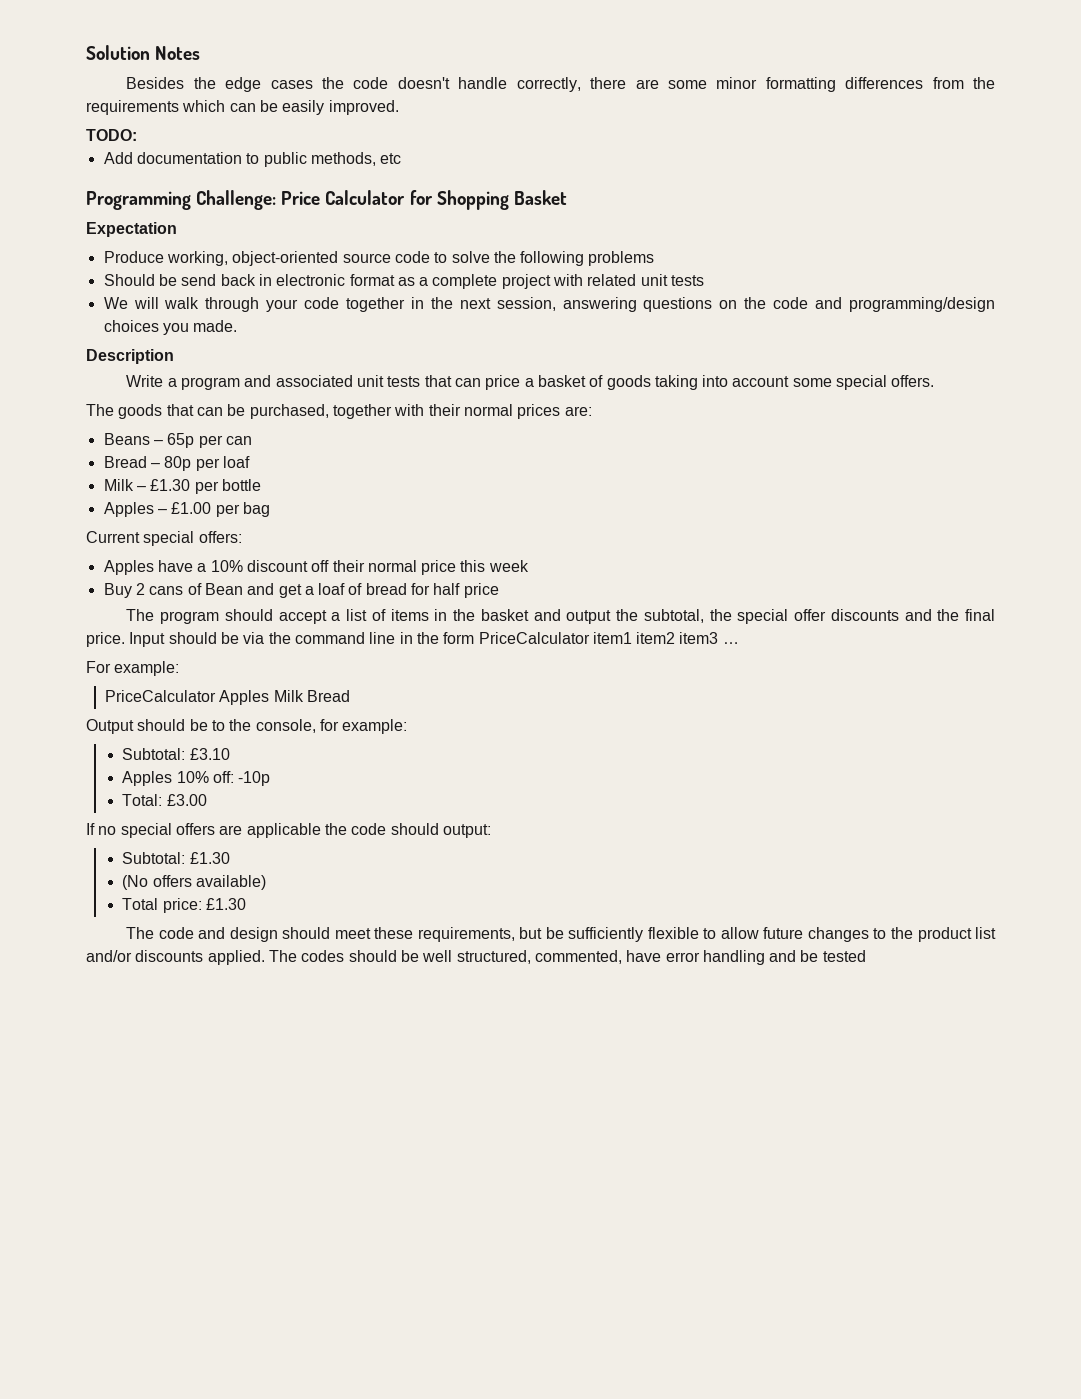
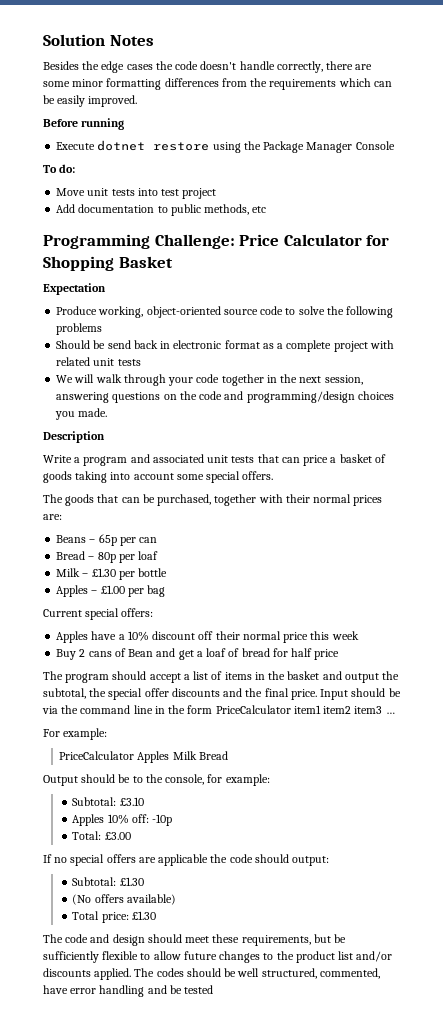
- TODO:
+ Before running
+ Execute dotnet restore using the Package Manager Console
+ To do:
+ Move unit tests into test project

